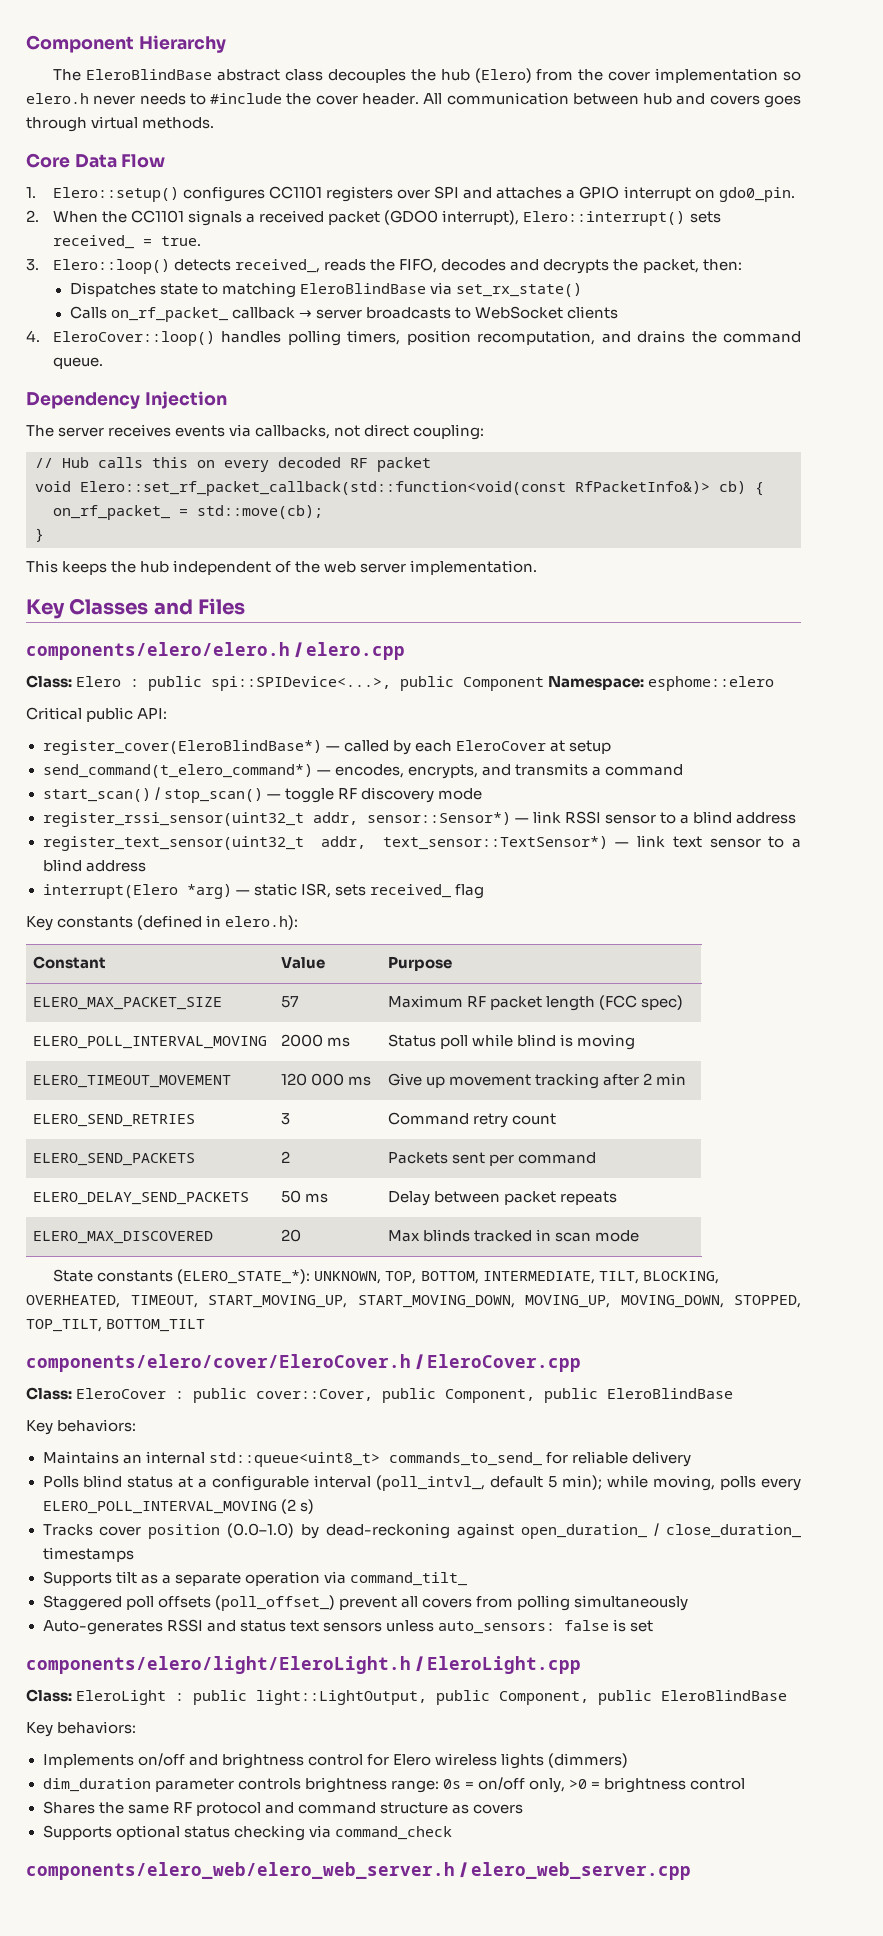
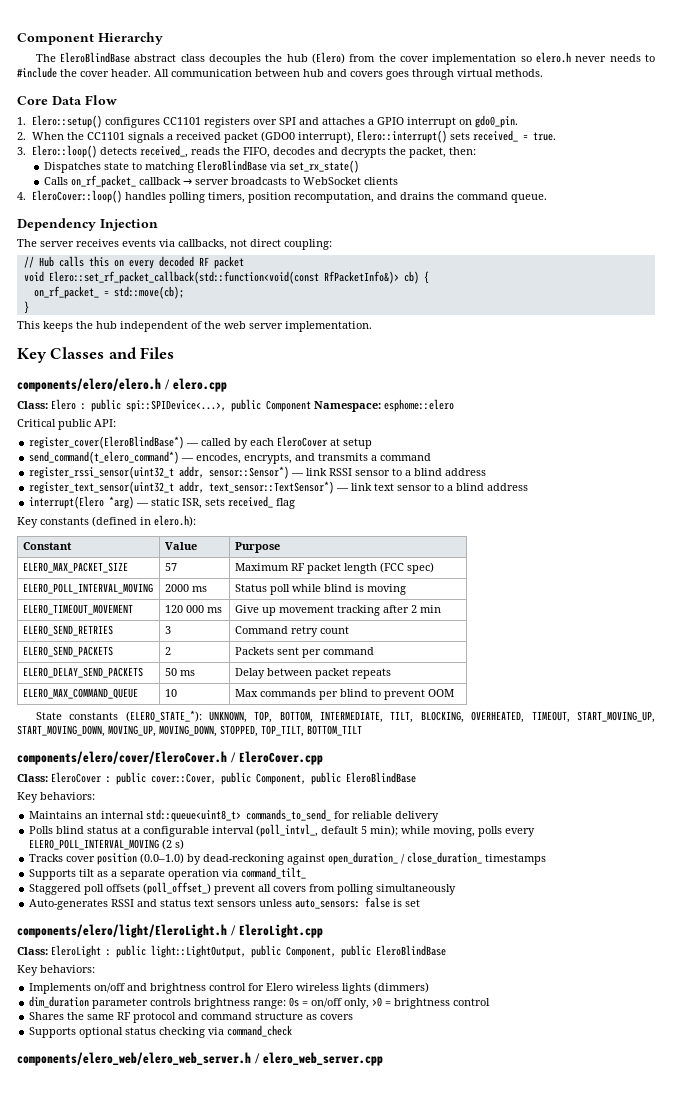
- start_scan() / stop_scan() — toggle RF discovery mode
- ELERO_MAX_DISCOVERED | 20 | Max blinds tracked in scan mode
+ ELERO_MAX_COMMAND_QUEUE | 10 | Max commands per blind to prevent OOM

